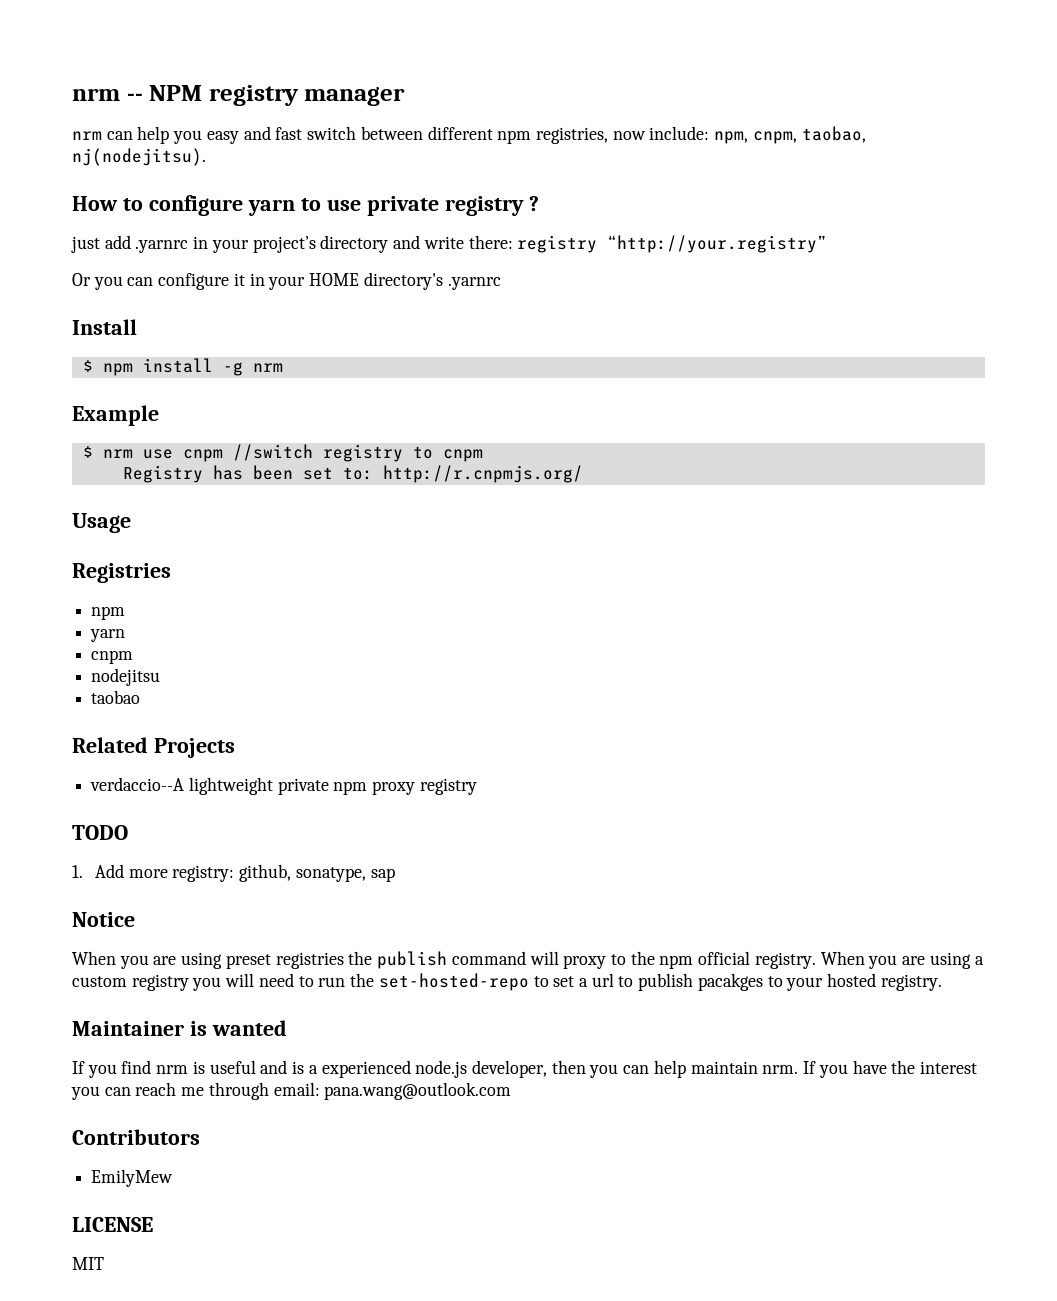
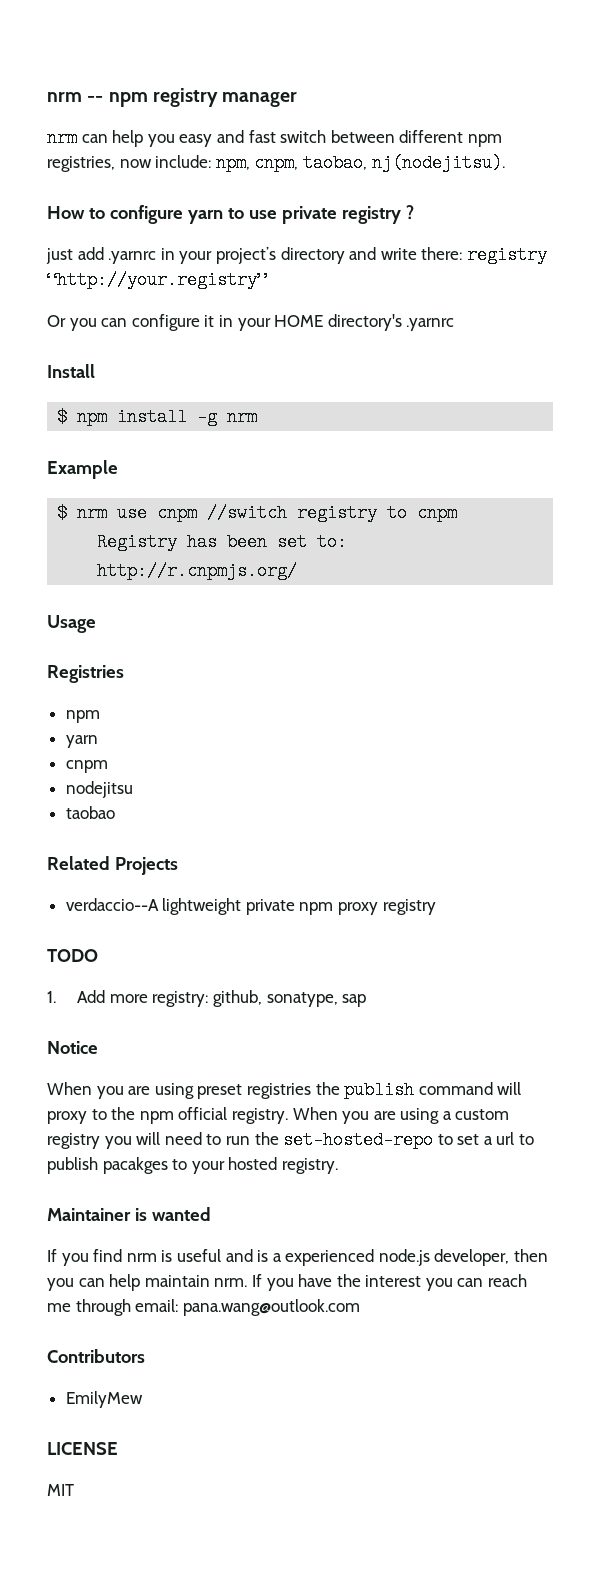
- nrm -- NPM registry manager
+ nrm -- npm registry manager

